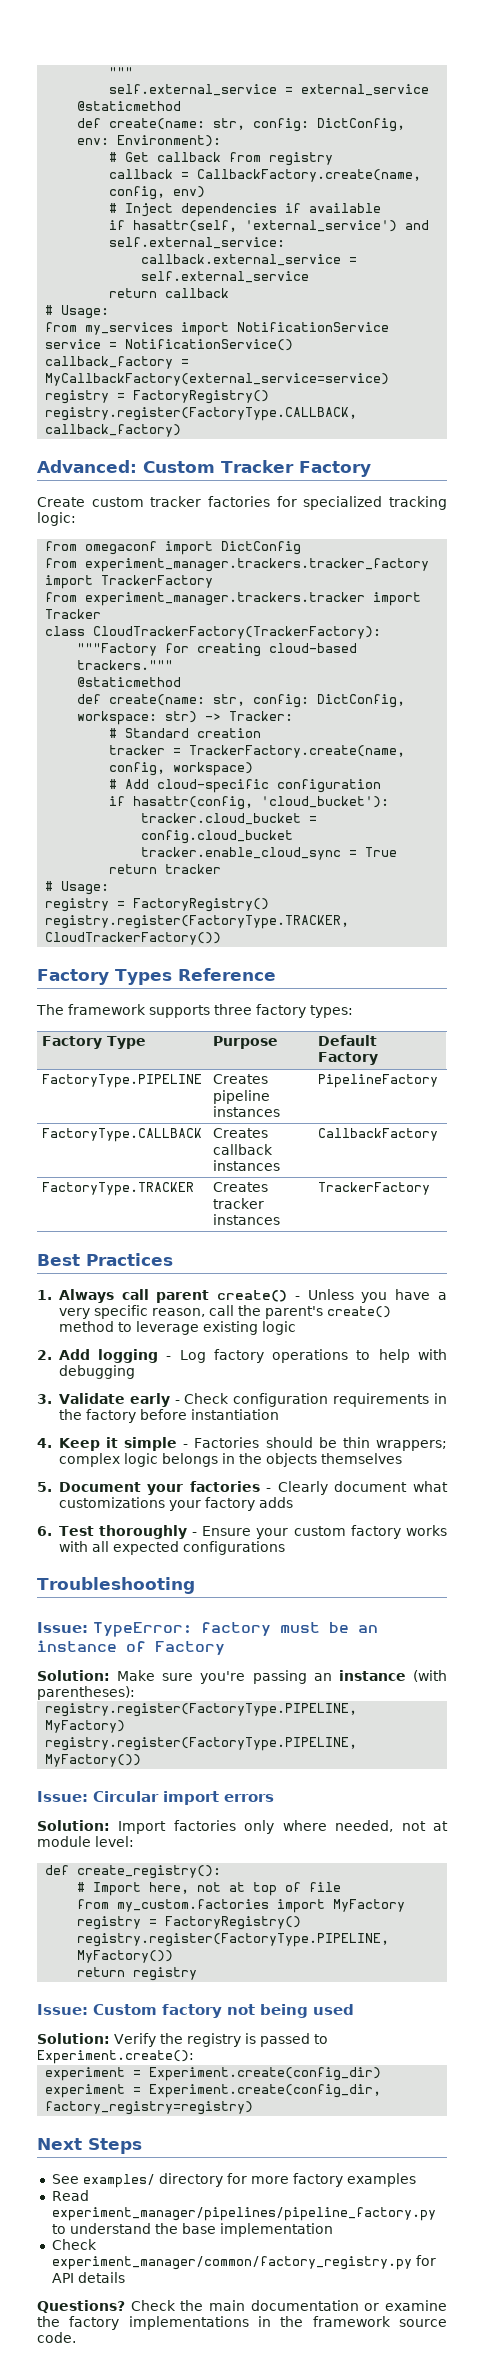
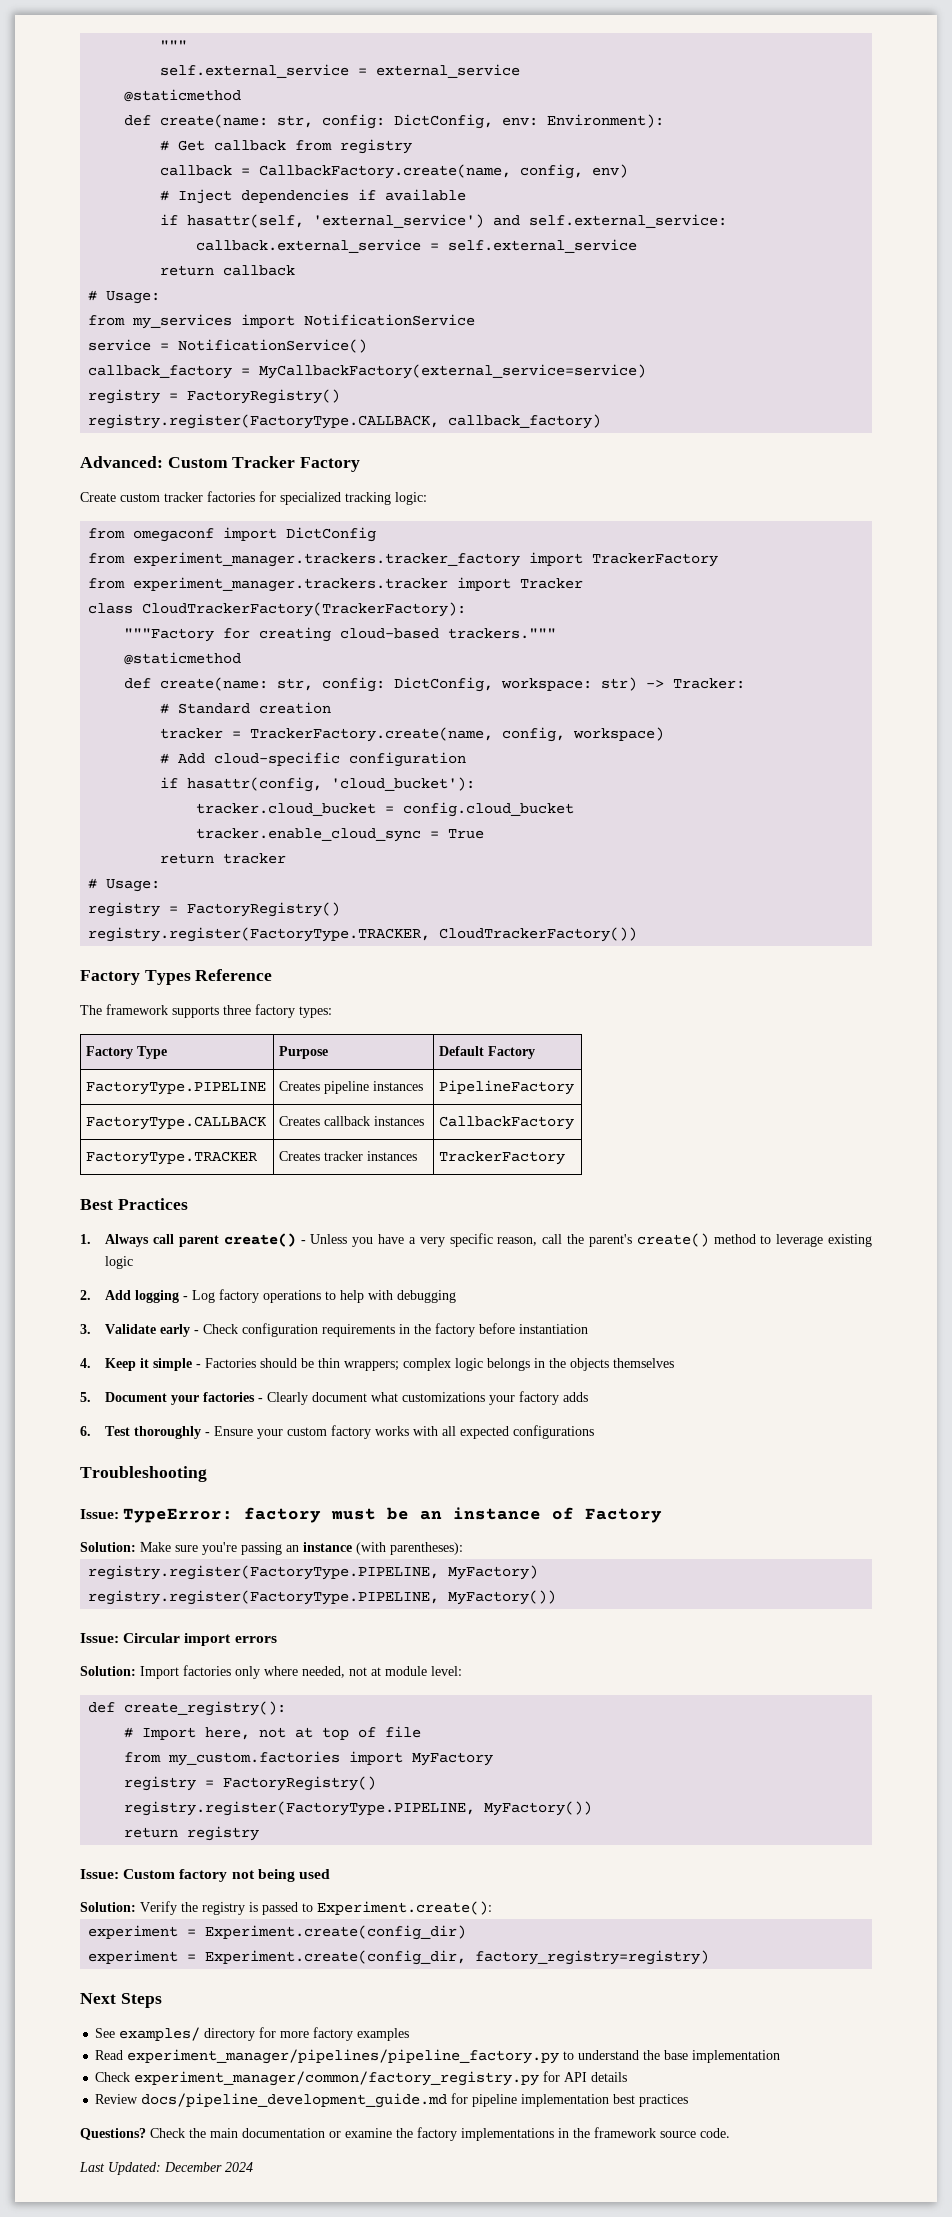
+ Review docs/pipeline_development_guide.md for pipeline implementation best practices
+ Last Updated: December 2024

